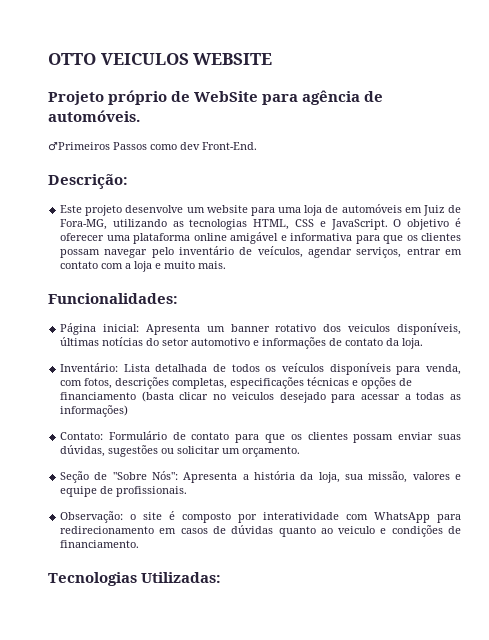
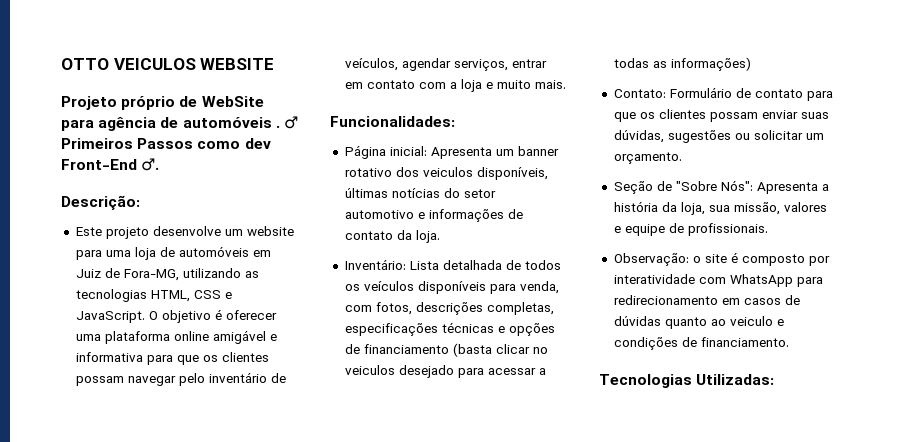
- Projeto próprio de WebSite para agência de automóveis.
- ♂Primeiros Passos como dev Front-End.
+ Projeto próprio de WebSite para agência de automóveis . ♂ Primeiros Passos como dev Front-End ♂.

